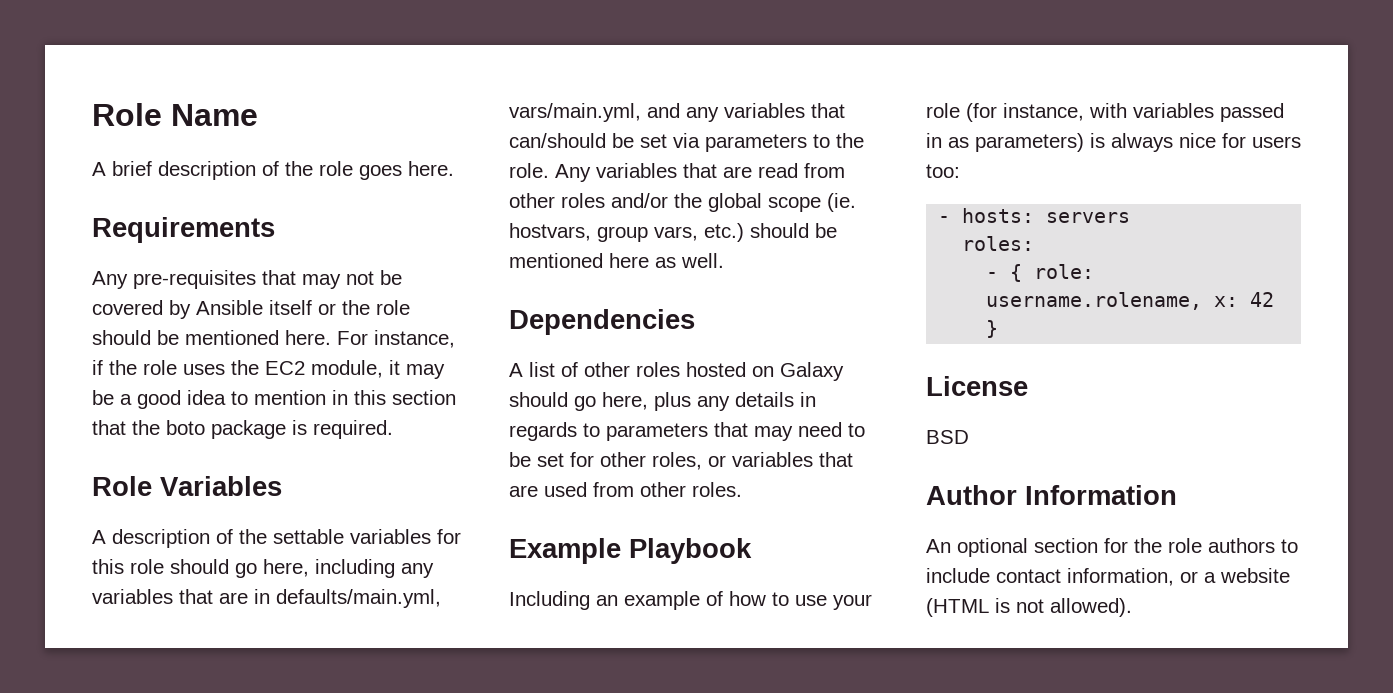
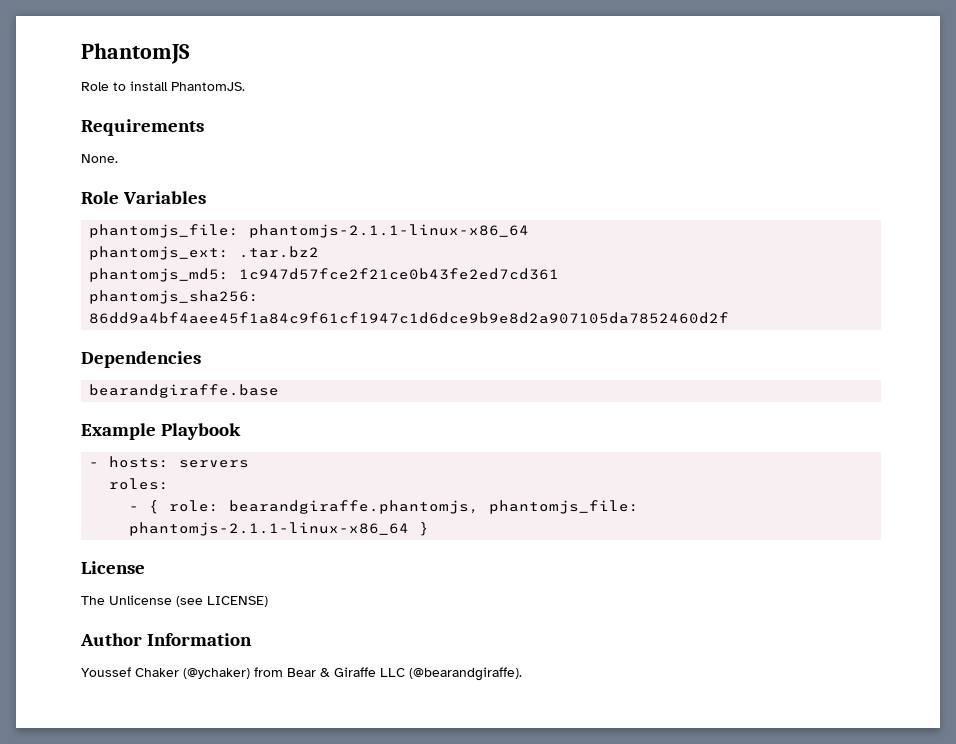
- Role Name
- A brief description of the role goes here.
+ PhantomJS
+ Role to install PhantomJS.
  Requirements
- Any pre-requisites that may not be covered by Ansible itself or the role should be mentioned here. For instance, if the role uses the EC2 module, it may be a good idea to mention in this section that the boto package is required.
+ None.
  Role Variables
- A description of the settable variables for this role should go here, including any variables that are in defaults/main.yml, vars/main.yml, and any variables that can/should be set via parameters to the role. Any variables that are read from other roles and/or the global scope (ie. hostvars, group vars, etc.) should be mentioned here as well.
+ phantomjs_file: phantomjs-2.1.1-linux-x86_64
+ phantomjs_ext: .tar.bz2
+ phantomjs_md5: 1c947d57fce2f21ce0b43fe2ed7cd361
+ phantomjs_sha256: 86dd9a4bf4aee45f1a84c9f61cf1947c1d6dce9b9e8d2a907105da7852460d2f
  Dependencies
- A list of other roles hosted on Galaxy should go here, plus any details in regards to parameters that may need to be set for other roles, or variables that are used from other roles.
+ bearandgiraffe.base
  Example Playbook
- Including an example of how to use your role (for instance, with variables passed in as parameters) is always nice for users too:
- - { role: username.rolename, x: 42 }
+ - { role: bearandgiraffe.phantomjs, phantomjs_file: phantomjs-2.1.1-linux-x86_64 }
- BSD
+ The Unlicense (see LICENSE)
  Author Information
- An optional section for the role authors to include contact information, or a website (HTML is not allowed).
+ Youssef Chaker (@ychaker) from Bear & Giraffe LLC (@bearandgiraffe).

